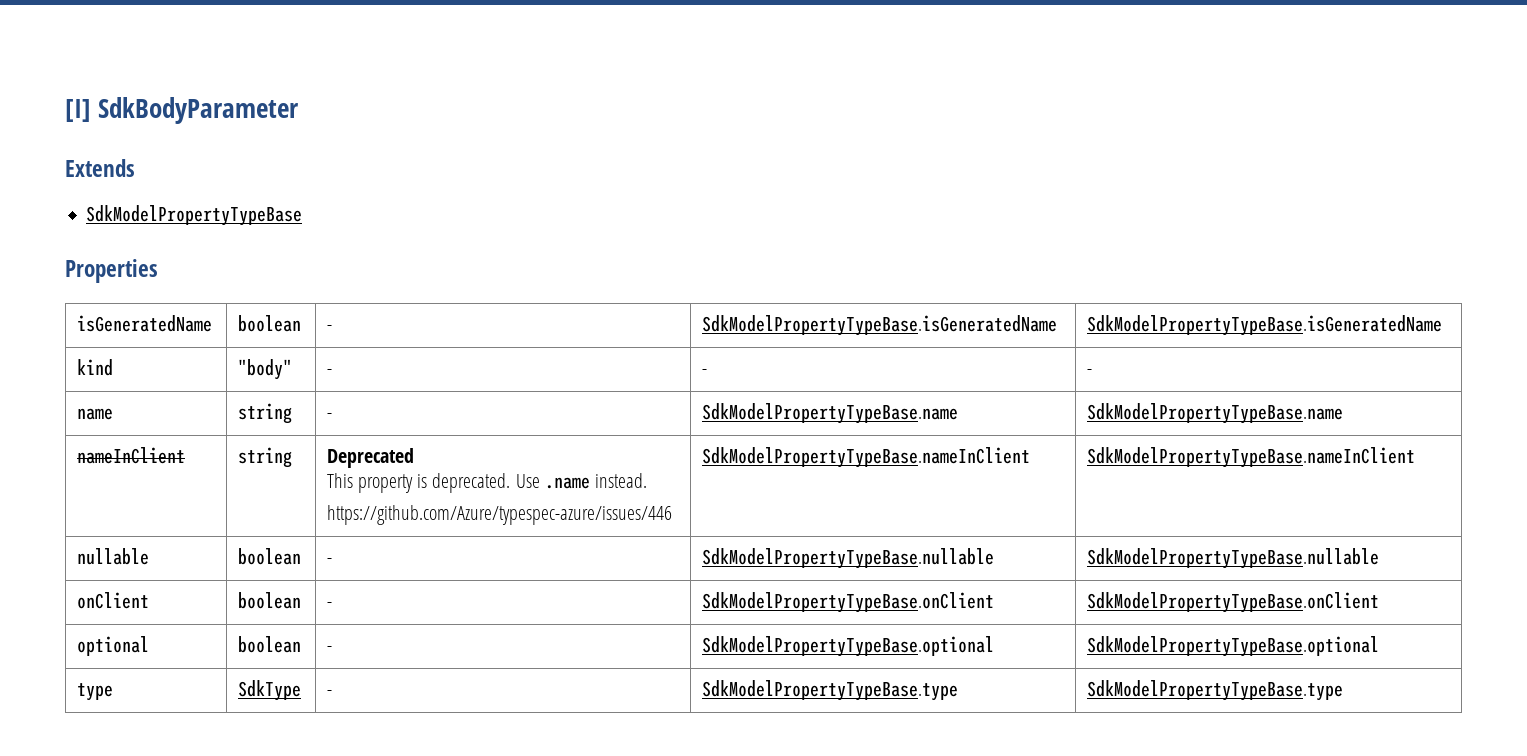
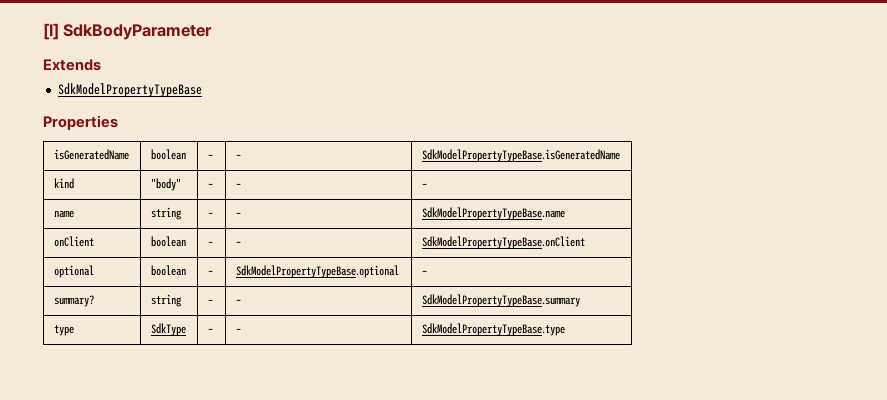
- isGeneratedName | boolean | - | SdkModelPropertyTypeBase.isGeneratedName | SdkModelPropertyTypeBase.isGeneratedName
+ isGeneratedName | boolean | - | - | SdkModelPropertyTypeBase.isGeneratedName
- name | string | - | SdkModelPropertyTypeBase.name | SdkModelPropertyTypeBase.name
- nameInClient | string | Deprecated
- This property is deprecated. Use .name instead.
- https://github.com/Azure/typespec-azure/issues/446 | SdkModelPropertyTypeBase.nameInClient | SdkModelPropertyTypeBase.nameInClient
- nullable | boolean | - | SdkModelPropertyTypeBase.nullable | SdkModelPropertyTypeBase.nullable
+ name | string | - | - | SdkModelPropertyTypeBase.name
- onClient | boolean | - | SdkModelPropertyTypeBase.onClient | SdkModelPropertyTypeBase.onClient
+ onClient | boolean | - | - | SdkModelPropertyTypeBase.onClient
- optional | boolean | - | SdkModelPropertyTypeBase.optional | SdkModelPropertyTypeBase.optional
+ optional | boolean | - | SdkModelPropertyTypeBase.optional | -
+ summary? | string | - | - | SdkModelPropertyTypeBase.summary
- type | SdkType | - | SdkModelPropertyTypeBase.type | SdkModelPropertyTypeBase.type
+ type | SdkType | - | - | SdkModelPropertyTypeBase.type

